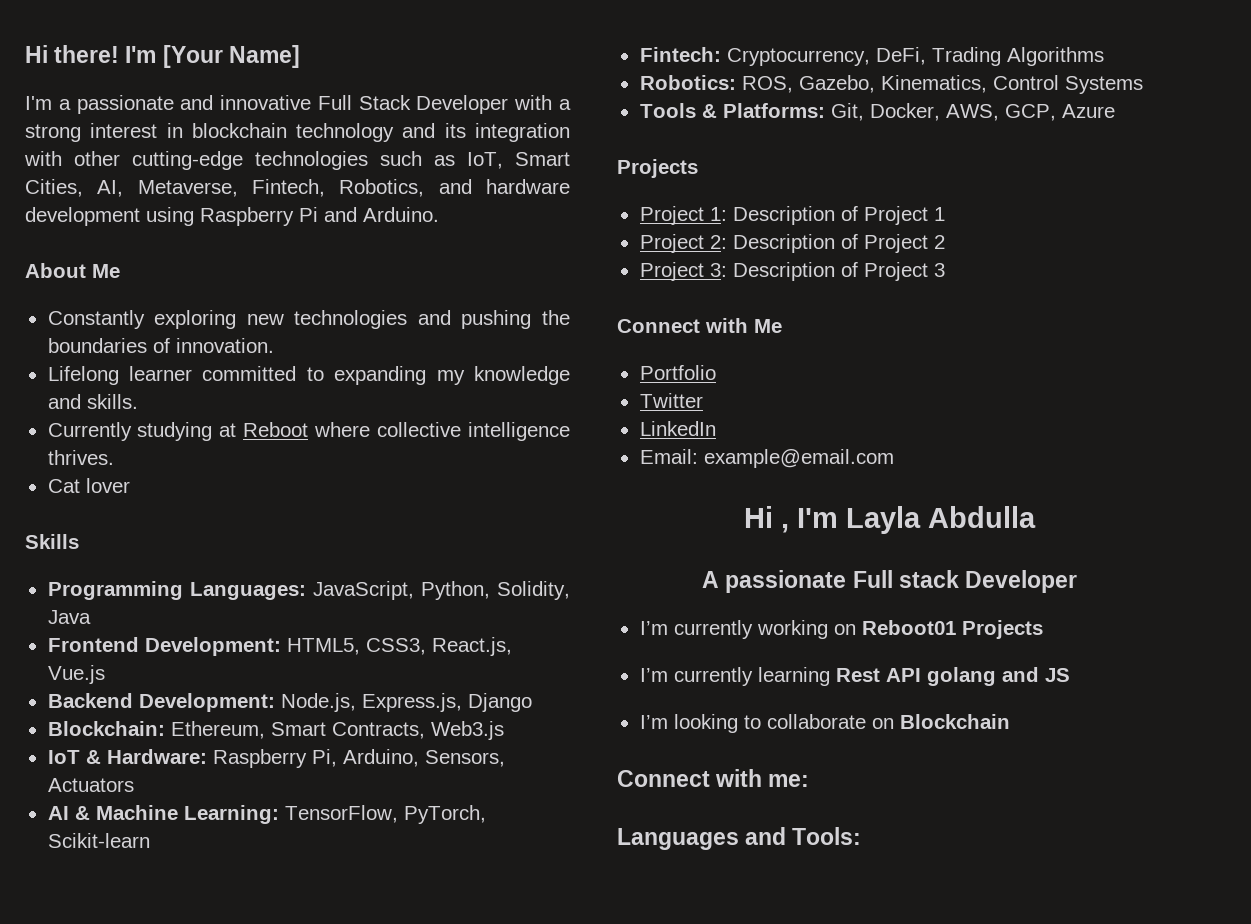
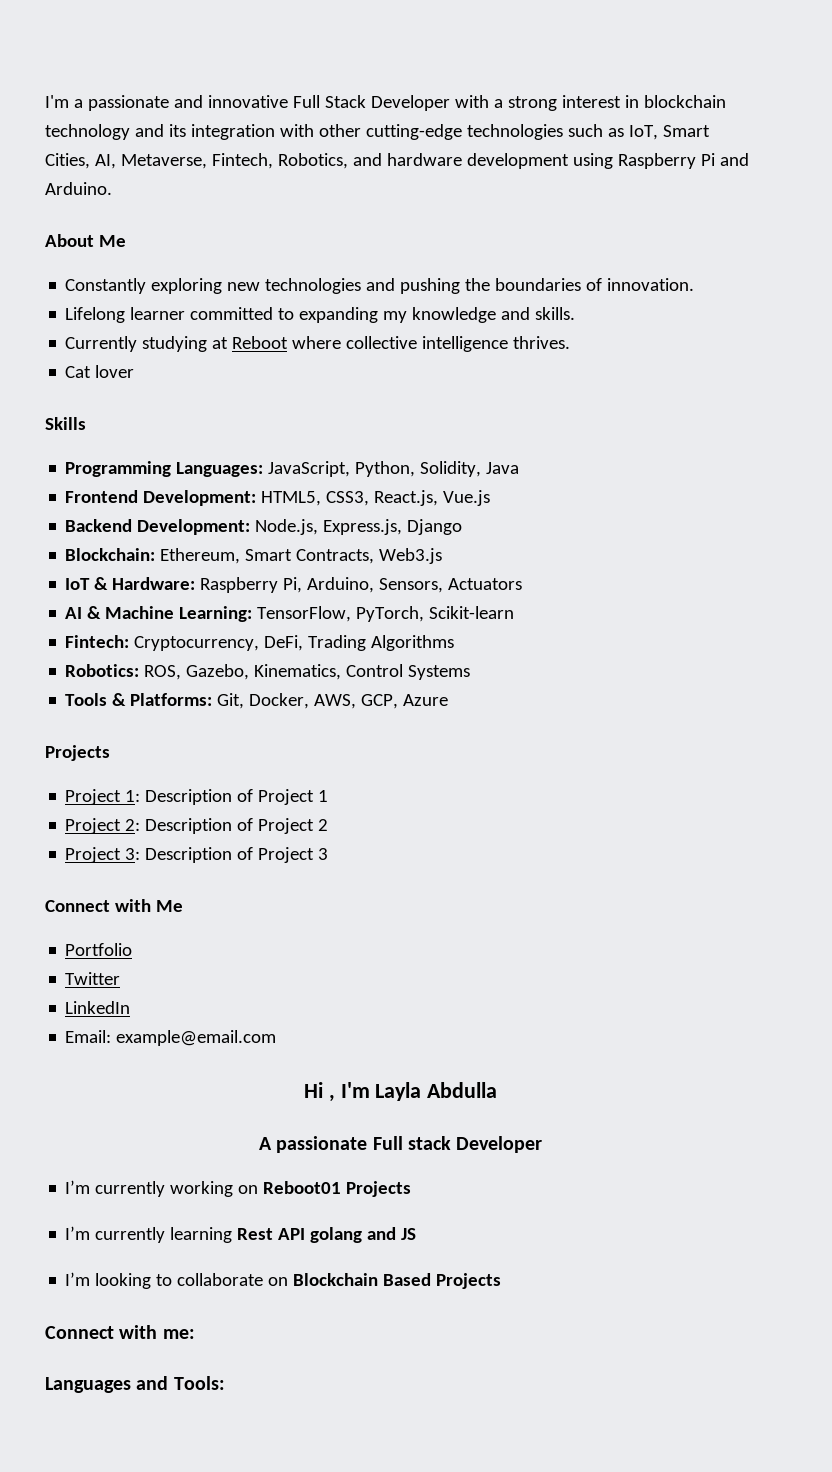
- Hi there! I'm [Your Name]
- I’m looking to collaborate on Blockchain
+ I’m looking to collaborate on Blockchain Based Projects

